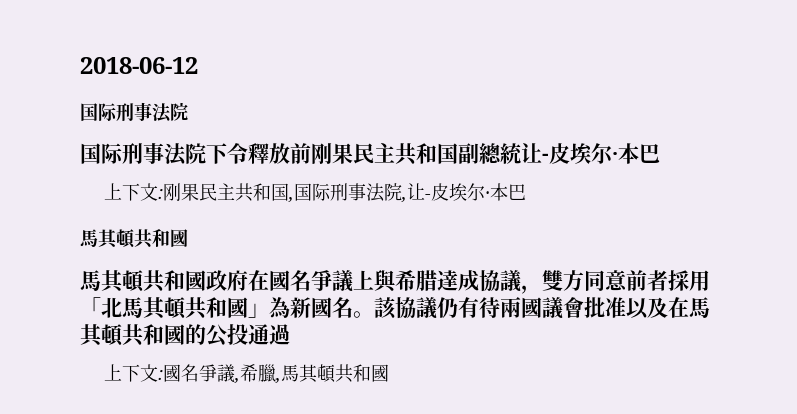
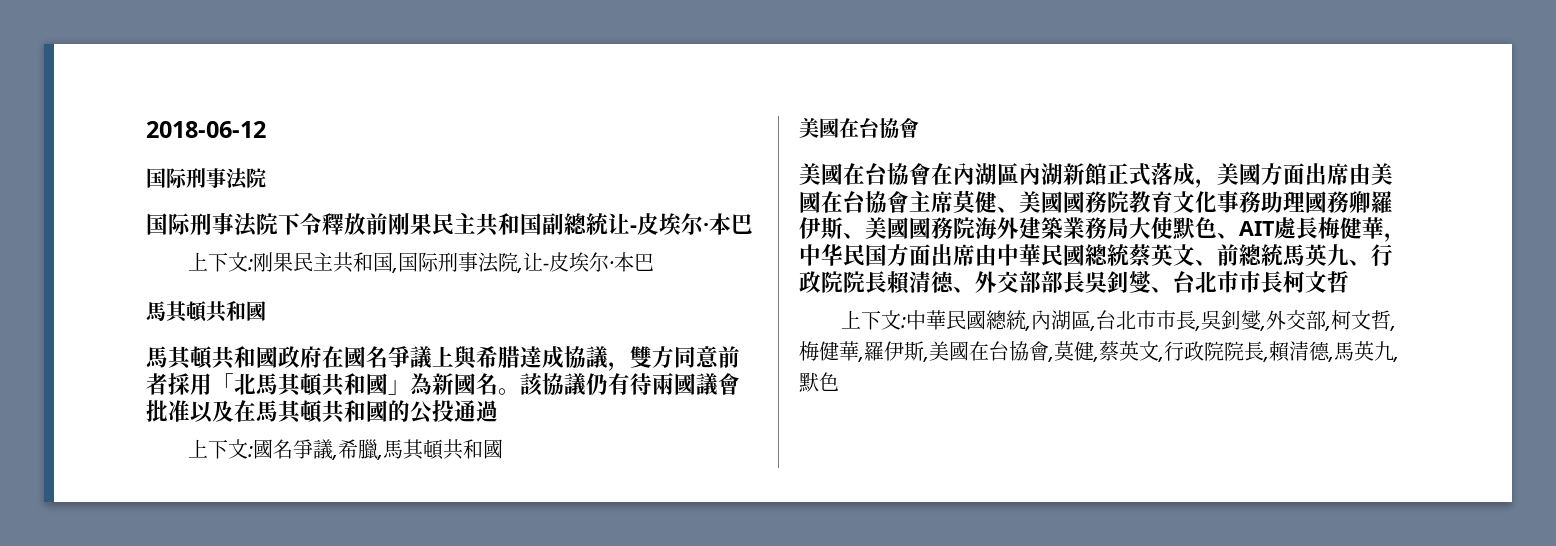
  上下文:國名爭議,希臘,馬其頓共和國
+ 美國在台協會
+ 美國在台協會在內湖區內湖新館正式落成，美國方面出席由美國在台協會主席莫健、美國國務院教育文化事務助理國務卿羅伊斯、美國國務院海外建築業務局大使默色、AIT處長梅健華，中华民国方面出席由中華民國總統蔡英文、前總統馬英九、行政院院長賴清德、外交部部長吳釗燮、台北市市長柯文哲
+ 上下文:中華民國總統,內湖區,台北市市長,吳釗燮,外交部,柯文哲,梅健華,羅伊斯,美國在台協會,莫健,蔡英文,行政院院長,賴清德,馬英九,默色

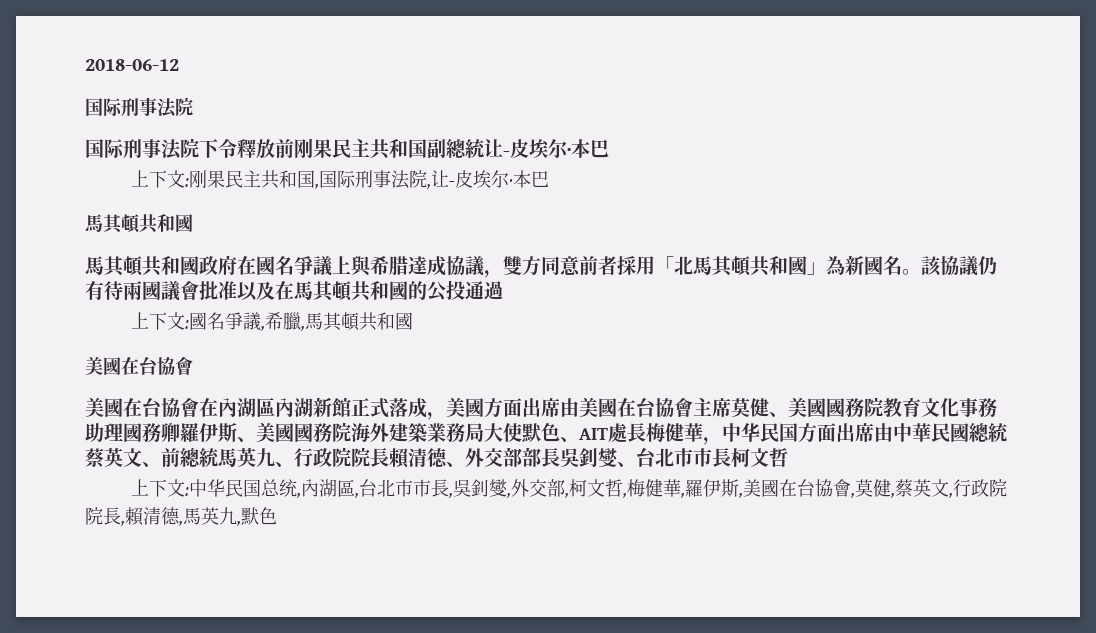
- 上下文:中華民國總統,內湖區,台北市市長,吳釗燮,外交部,柯文哲,梅健華,羅伊斯,美國在台協會,莫健,蔡英文,行政院院長,賴清德,馬英九,默色
+ 上下文:中华民国总统,內湖區,台北市市長,吳釗燮,外交部,柯文哲,梅健華,羅伊斯,美國在台協會,莫健,蔡英文,行政院院長,賴清德,馬英九,默色

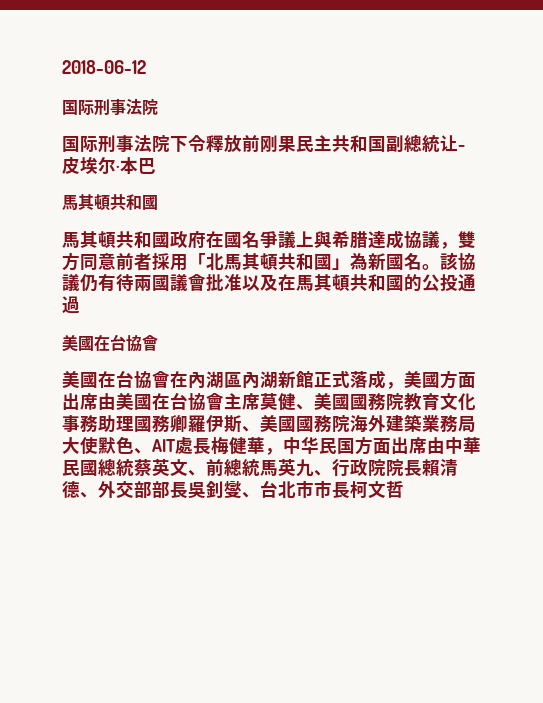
- 上下文:刚果民主共和国,国际刑事法院,让-皮埃尔·本巴
- 上下文:國名爭議,希臘,馬其頓共和國
- 上下文:中华民国总统,內湖區,台北市市長,吳釗燮,外交部,柯文哲,梅健華,羅伊斯,美國在台協會,莫健,蔡英文,行政院院長,賴清德,馬英九,默色

